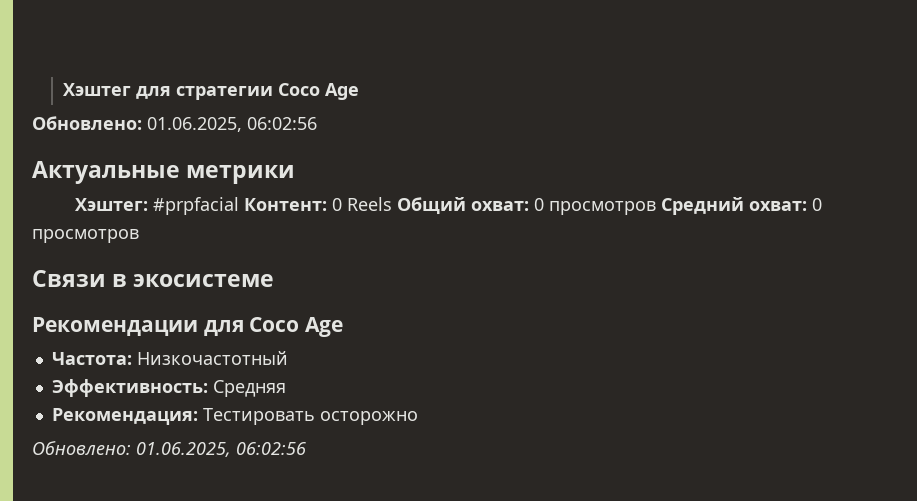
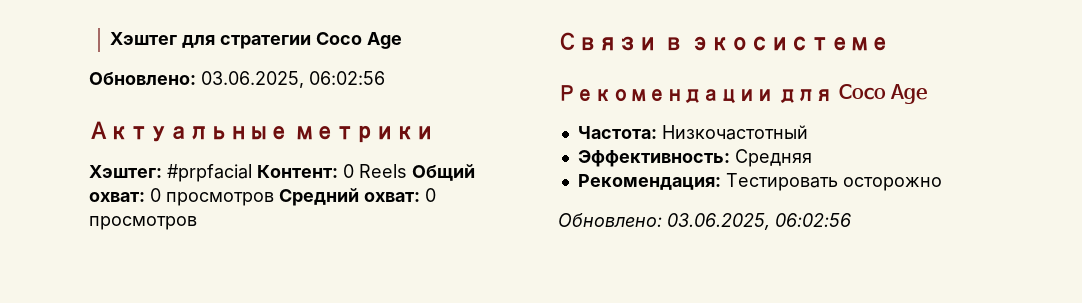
  Хэштег для стратегии Coco Age
- Обновлено: 01.06.2025, 06:02:56
+ Обновлено: 03.06.2025, 06:02:56
  Рекомендация: Тестировать осторожно
- Обновлено: 01.06.2025, 06:02:56
+ Обновлено: 03.06.2025, 06:02:56

